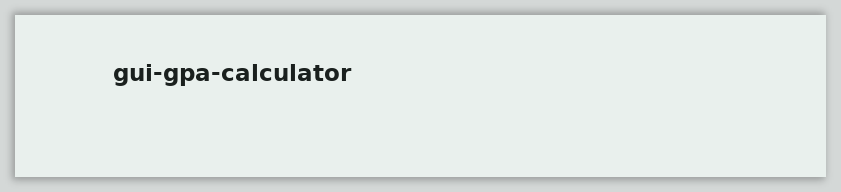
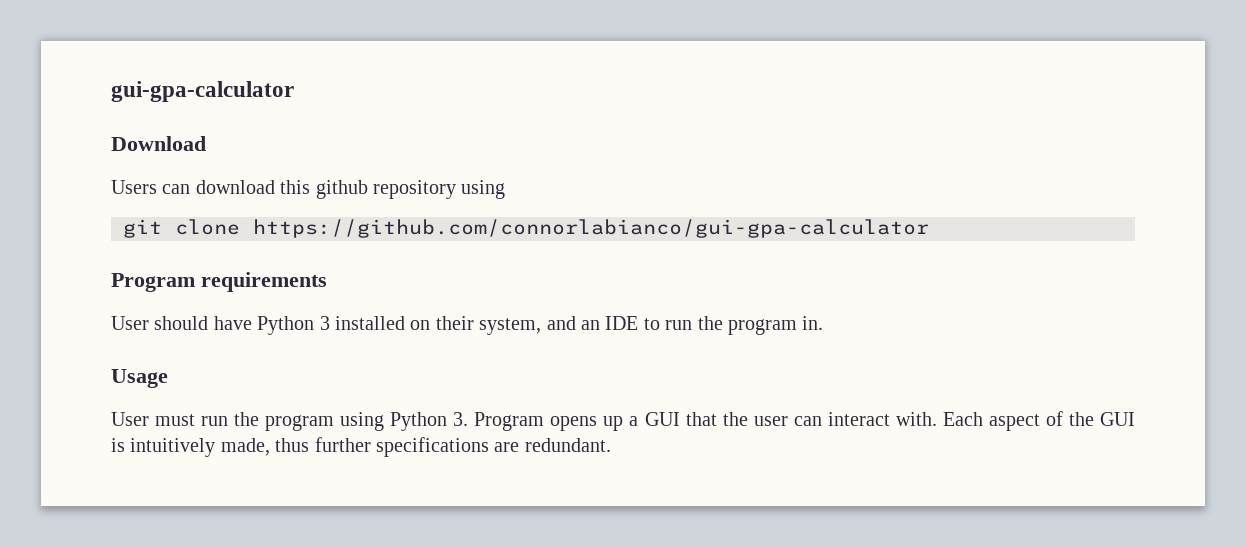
+ Download
+ Users can download this github repository using
+ git clone https://github.com/connorlabianco/gui-gpa-calculator
+ Program requirements
+ User should have Python 3 installed on their system, and an IDE to run the program in.
+ Usage
+ User must run the program using Python 3. Program opens up a GUI that the user can interact with. Each aspect of the GUI is intuitively made, thus further specifications are redundant.

